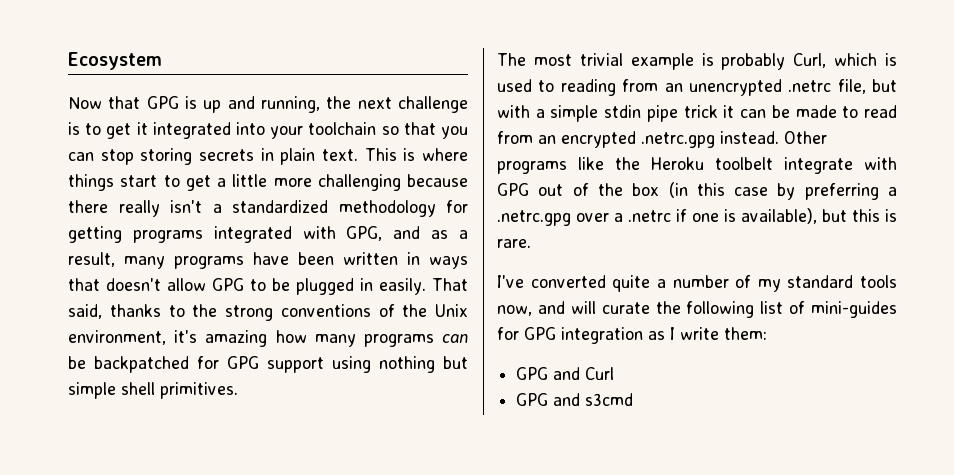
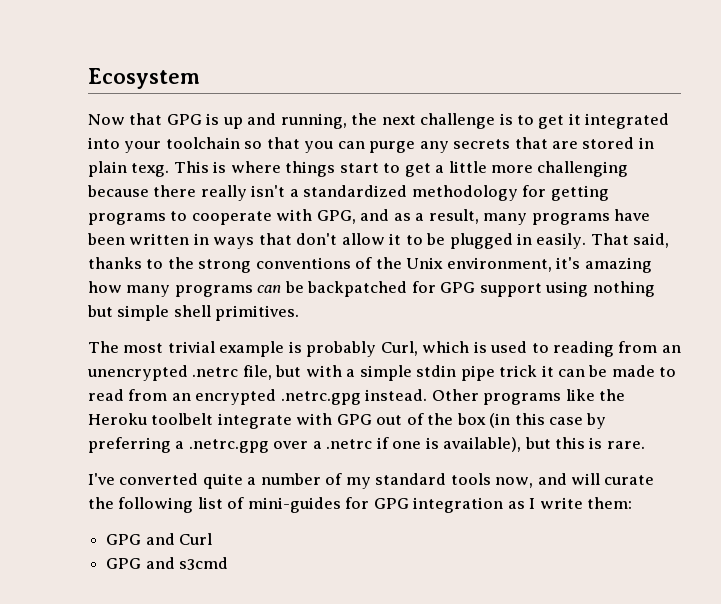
- Now that GPG is up and running, the next challenge is to get it integrated into your toolchain so that you can stop storing secrets in plain text.
+ Now that GPG is up and running, the next challenge is to get it integrated into your toolchain so that you can purge any secrets that are stored in plain texg.
- This is where things start to get a little more challenging because there really isn't a standardized methodology for getting programs integrated with GPG, and as a result, many programs have been written in ways that doesn't allow GPG to be plugged in easily.
+ This is where things start to get a little more challenging because there really isn't a standardized methodology for getting programs to cooperate with GPG, and as a result, many programs have been written in ways that don't allow it to be plugged in easily.

